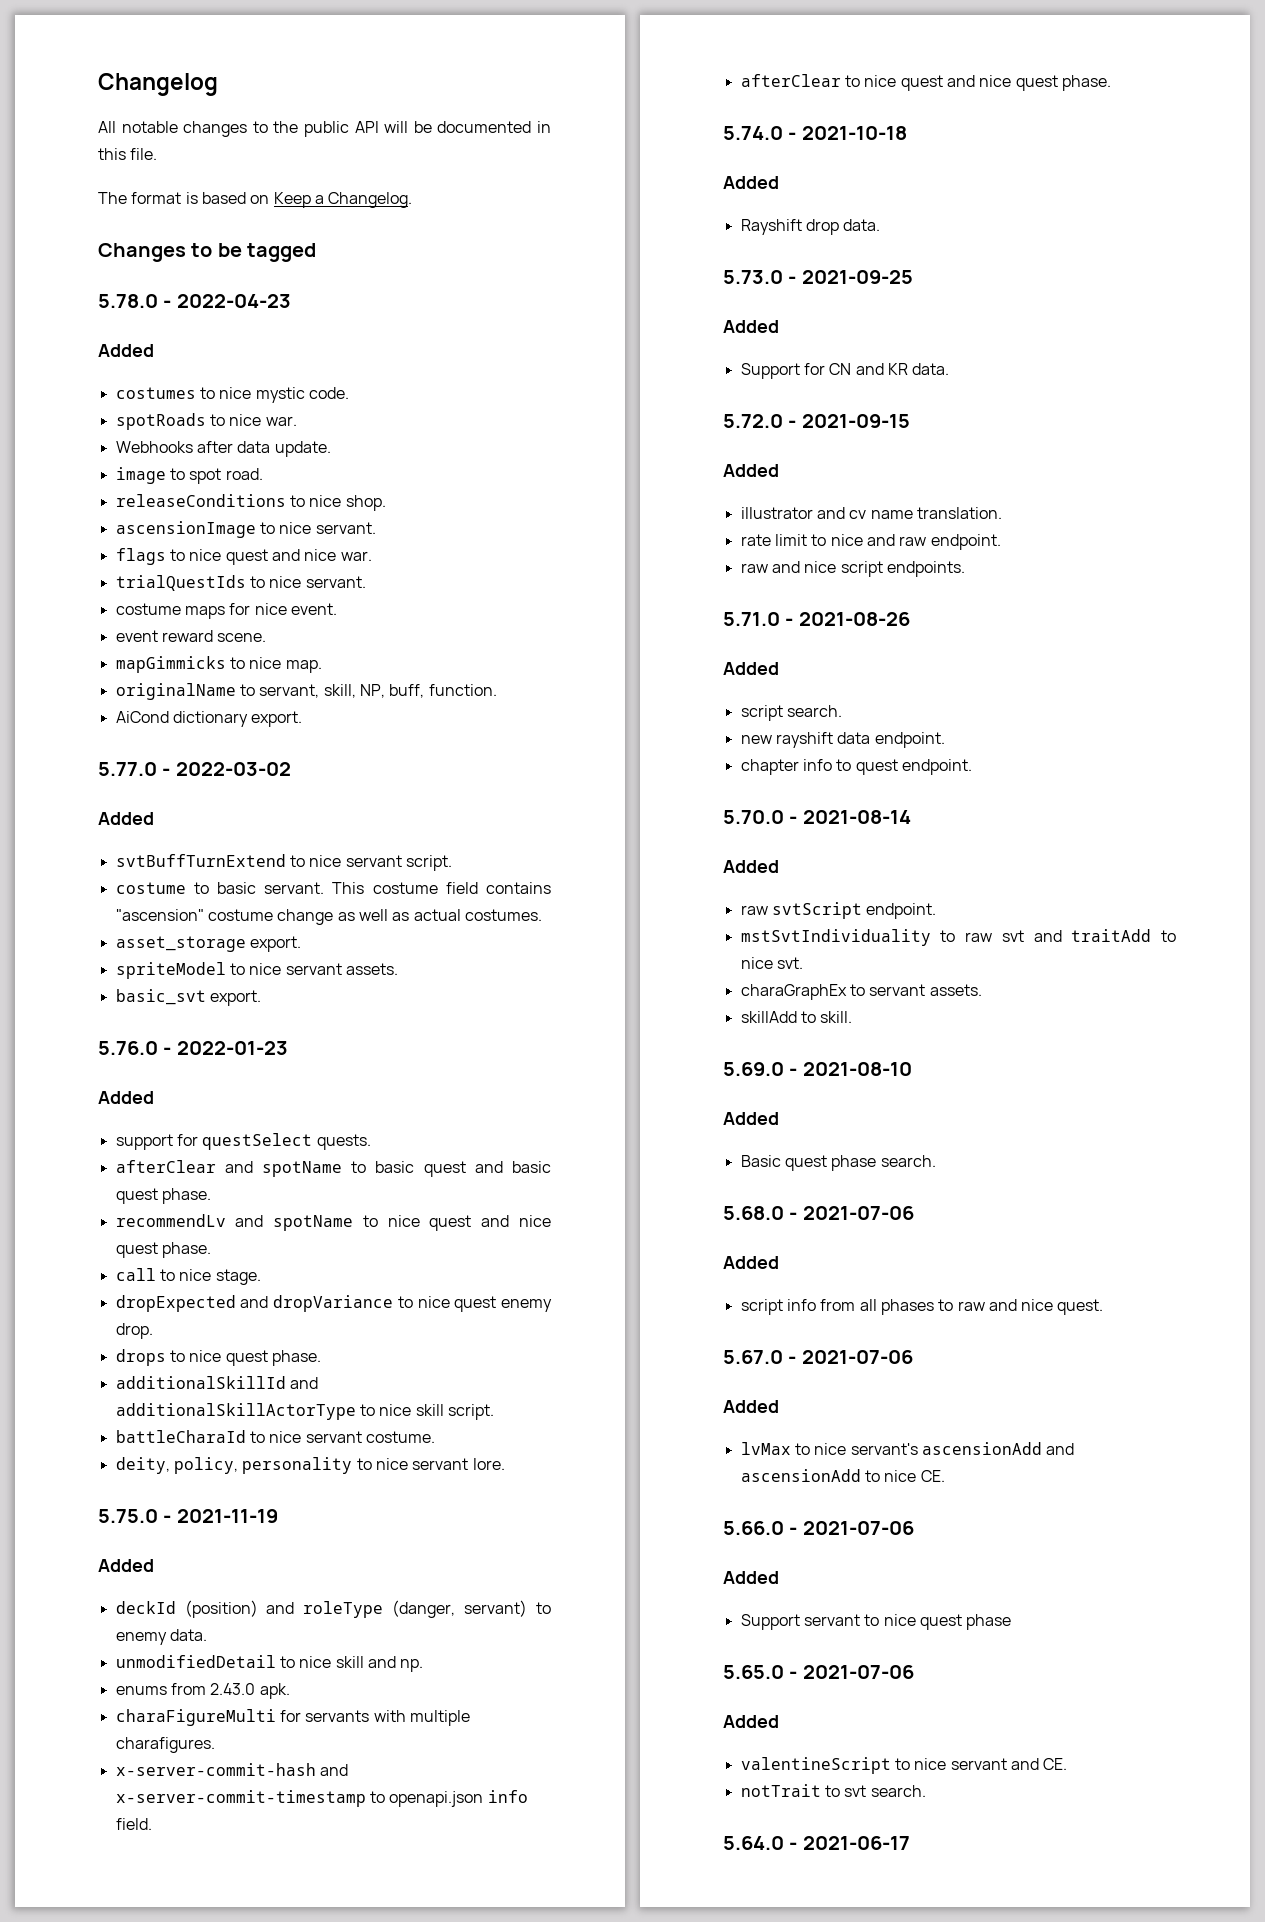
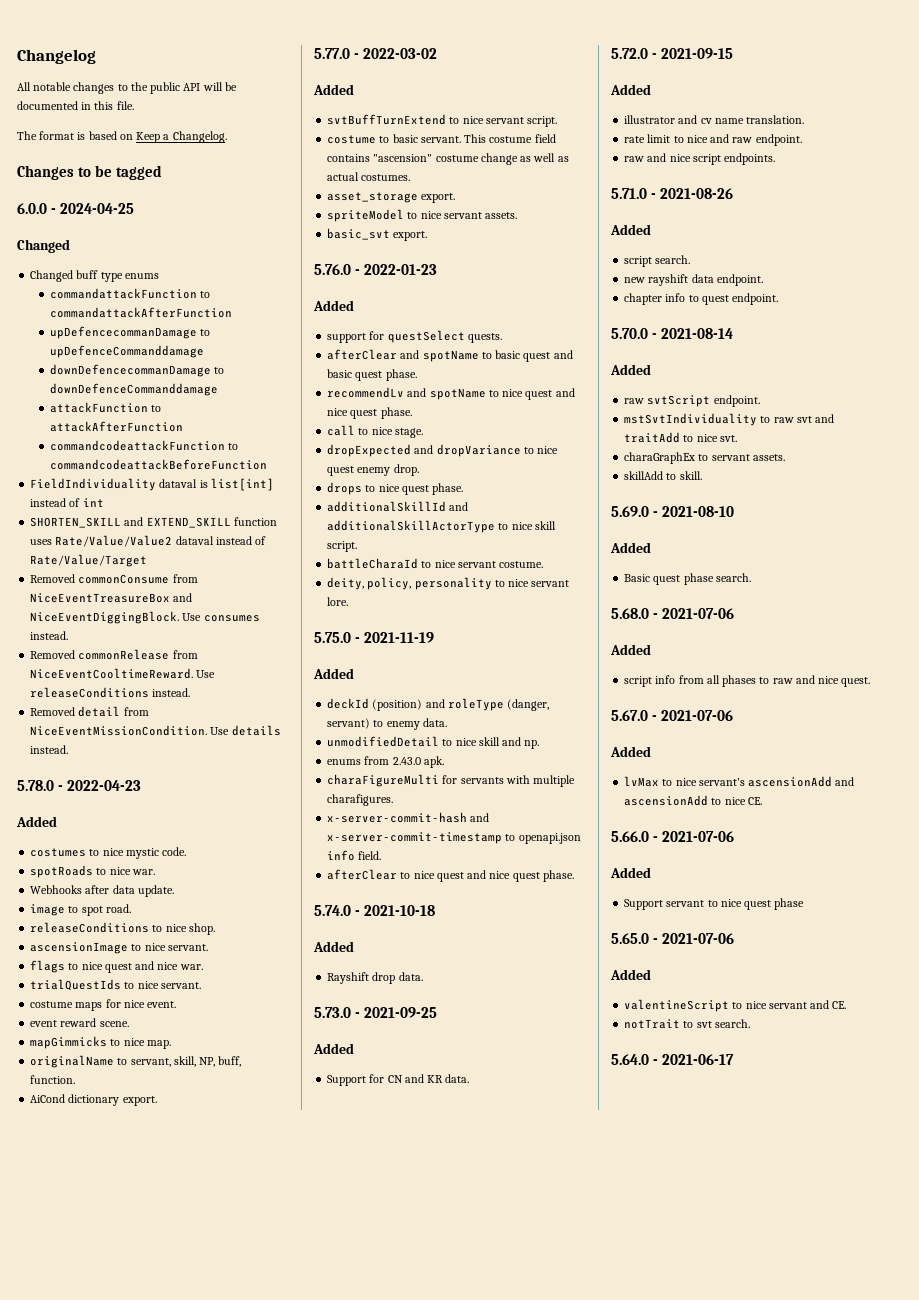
+ 6.0.0 - 2024-04-25
+ Changed
+ Changed buff type enums
+ commandattackFunction to commandattackAfterFunction
+ upDefencecommanDamage to upDefenceCommanddamage
+ downDefencecommanDamage to downDefenceCommanddamage
+ attackFunction to attackAfterFunction
+ commandcodeattackFunction to commandcodeattackBeforeFunction
+ FieldIndividuality dataval is list[int] instead of int
+ SHORTEN_SKILL and EXTEND_SKILL function uses Rate/Value/Value2 dataval instead of Rate/Value/Target
+ Removed commonConsume from NiceEventTreasureBox and NiceEventDiggingBlock. Use consumes instead.
+ Removed commonRelease from NiceEventCooltimeReward. Use releaseConditions instead.
+ Removed detail from NiceEventMissionCondition. Use details instead.

